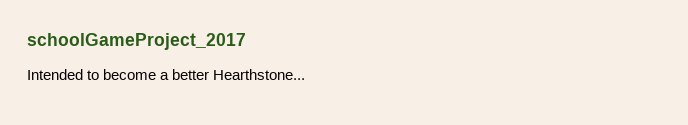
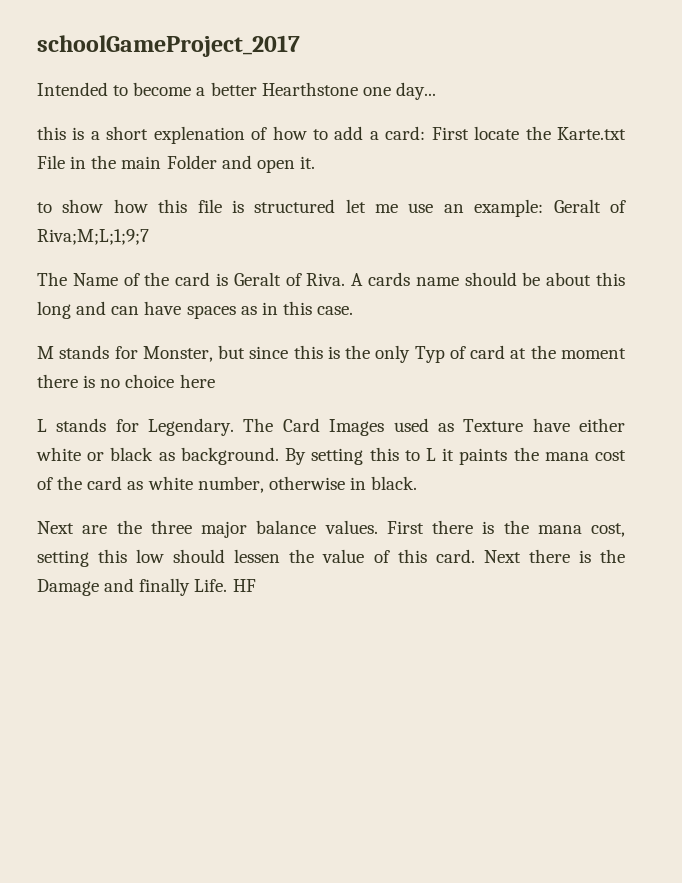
- Intended to become a better Hearthstone...
+ Intended to become a better Hearthstone one day...
+ this is a short explenation of how to add a card: First locate the Karte.txt File in the main Folder and open it.
+ to show how this file is structured let me use an example: Geralt of Riva;M;L;1;9;7
+ The Name of the card is Geralt of Riva. A cards name should be about this long and can have spaces as in this case.
+ M stands for Monster, but since this is the only Typ of card at the moment there is no choice here
+ L stands for Legendary. The Card Images used as Texture have either white or black as background. By setting this to L it paints the mana cost of the card as white number, otherwise in black.
+ Next are the three major balance values. First there is the mana cost, setting this low should lessen the value of this card. Next there is the Damage and finally Life. HF

